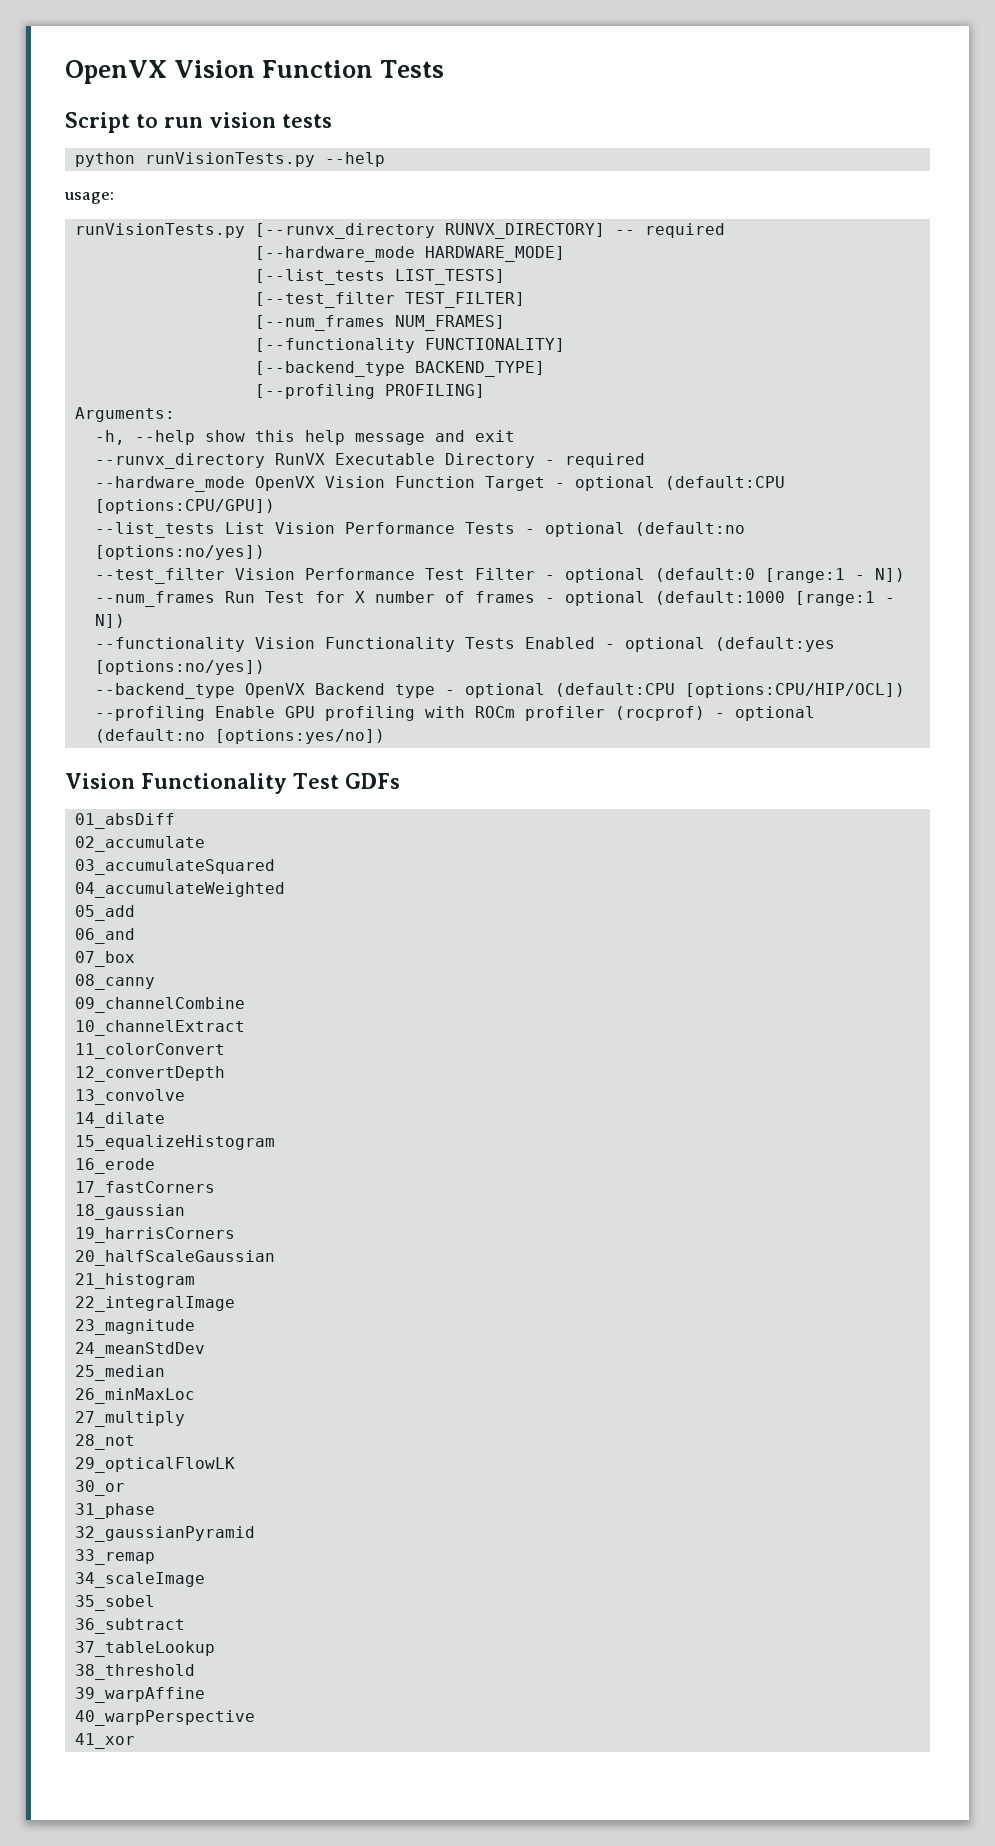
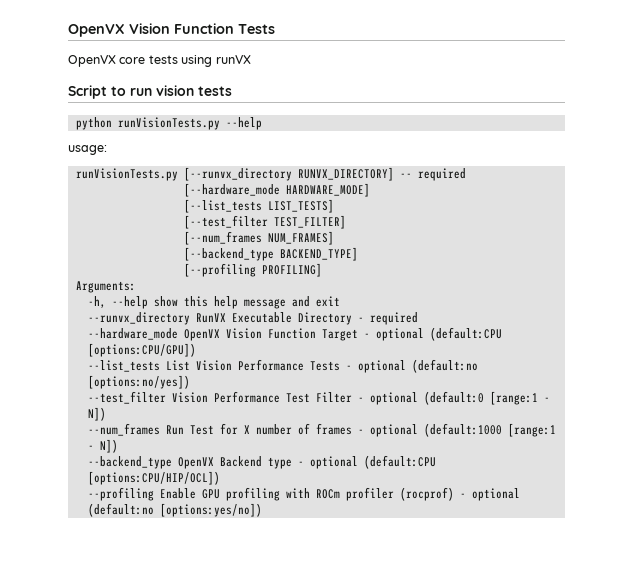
+ OpenVX core tests using runVX
- [--functionality FUNCTIONALITY]
- --functionality Vision Functionality Tests Enabled - optional (default:yes [options:no/yes])
- Vision Functionality Test GDFs
- 01_absDiff
- 02_accumulate
- 03_accumulateSquared
- 04_accumulateWeighted
- 05_add
- 06_and
- 07_box
- 08_canny
- 09_channelCombine
- 10_channelExtract
- 11_colorConvert
- 12_convertDepth
- 13_convolve
- 14_dilate
- 15_equalizeHistogram
- 16_erode
- 17_fastCorners
- 18_gaussian
- 19_harrisCorners
- 20_halfScaleGaussian
- 21_histogram
- 22_integralImage
- 23_magnitude
- 24_meanStdDev
- 25_median
- 26_minMaxLoc
- 27_multiply
- 28_not
- 29_opticalFlowLK
- 30_or
- 31_phase
- 32_gaussianPyramid
- 33_remap
- 34_scaleImage
- 35_sobel
- 36_subtract
- 37_tableLookup
- 38_threshold
- 39_warpAffine
- 40_warpPerspective
- 41_xor

